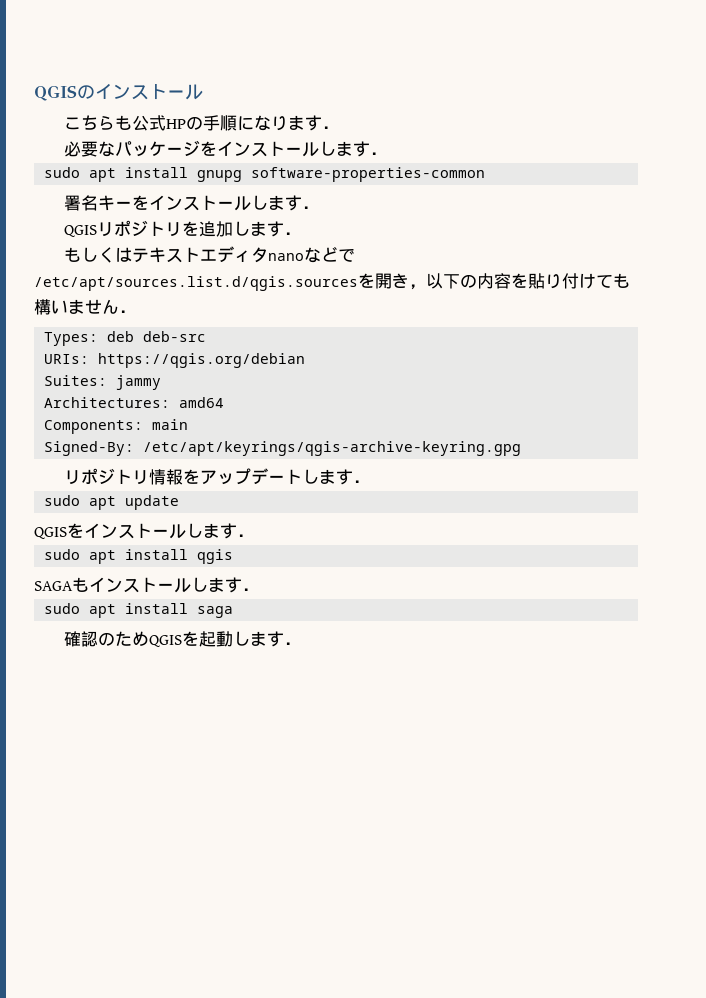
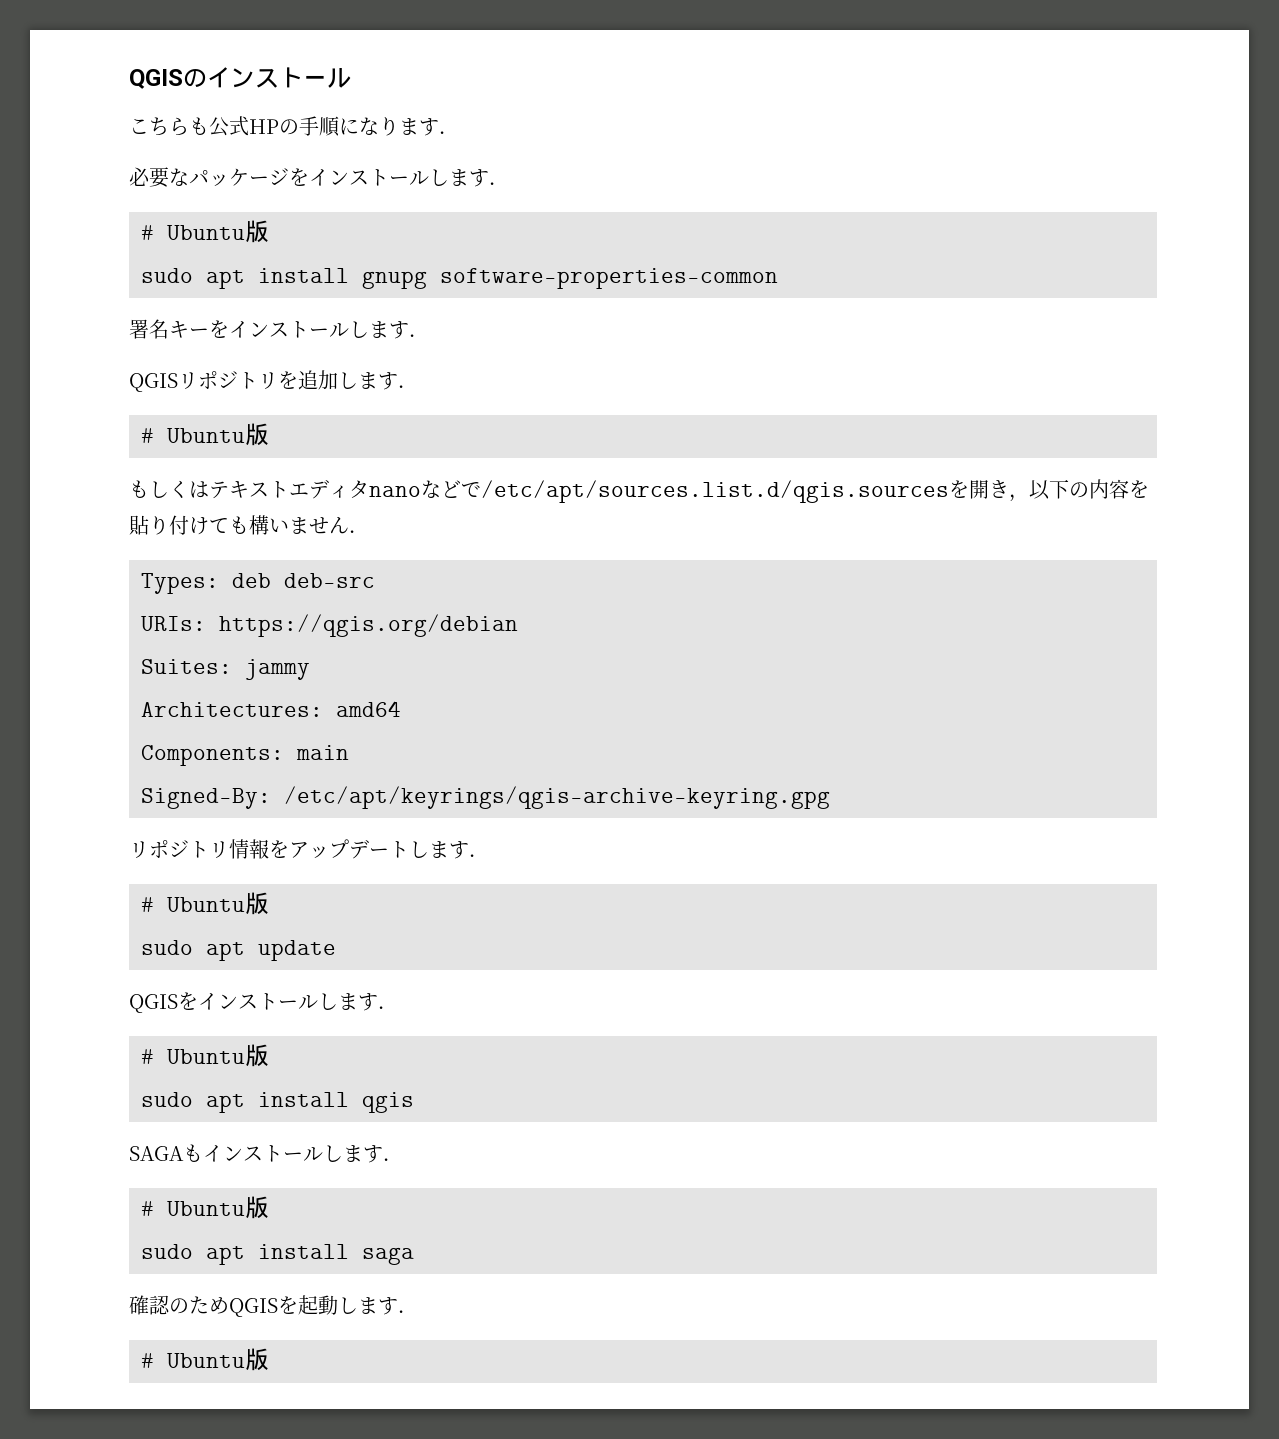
  必要なパッケージをインストールします．
+ # Ubuntu版
  QGISリポジトリを追加します．
+ # Ubuntu版
  リポジトリ情報をアップデートします．
+ # Ubuntu版
  QGISをインストールします．
+ # Ubuntu版
  SAGAもインストールします．
+ # Ubuntu版
  確認のためQGISを起動します．
+ # Ubuntu版

